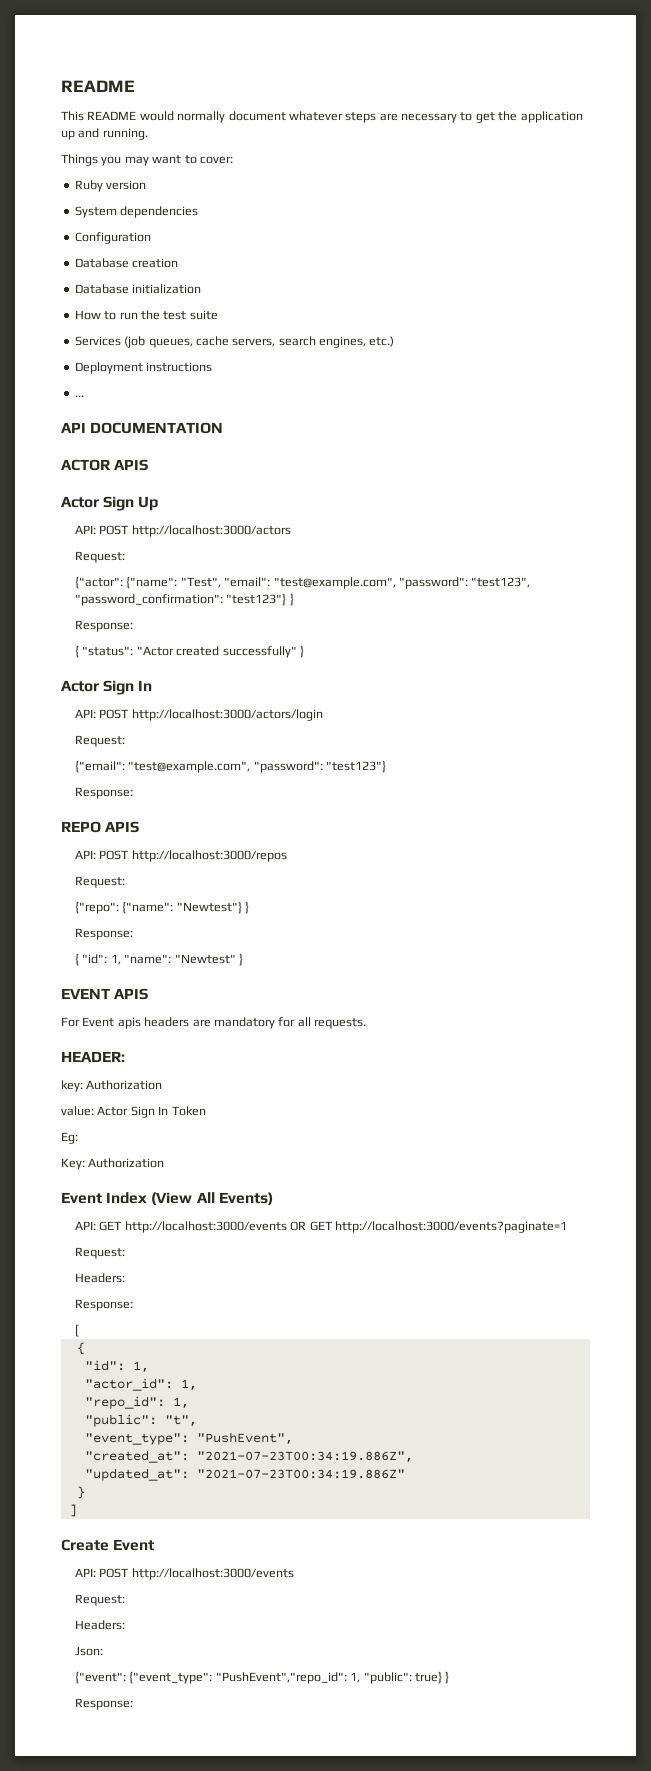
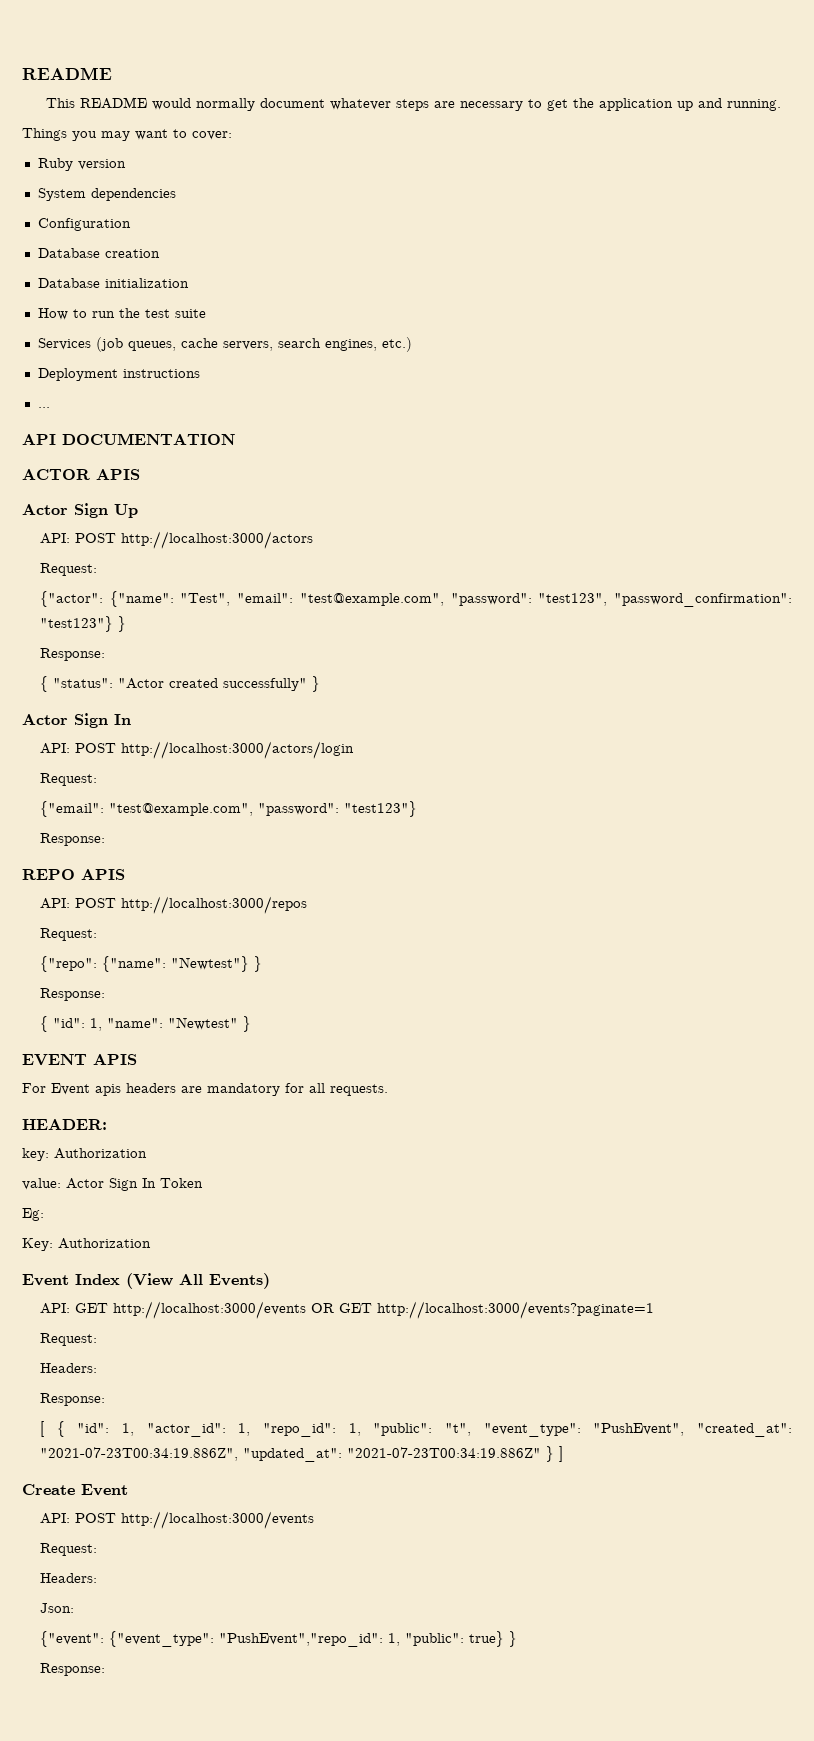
- [
- {
- "id": 1,
- "actor_id": 1,
- "repo_id": 1,
- "public": "t",
- "event_type": "PushEvent",
- "created_at": "2021-07-23T00:34:19.886Z",
- "updated_at": "2021-07-23T00:34:19.886Z"
- }
- ]
+ [ { "id": 1, "actor_id": 1, "repo_id": 1, "public": "t", "event_type": "PushEvent", "created_at": "2021-07-23T00:34:19.886Z", "updated_at": "2021-07-23T00:34:19.886Z" } ]

